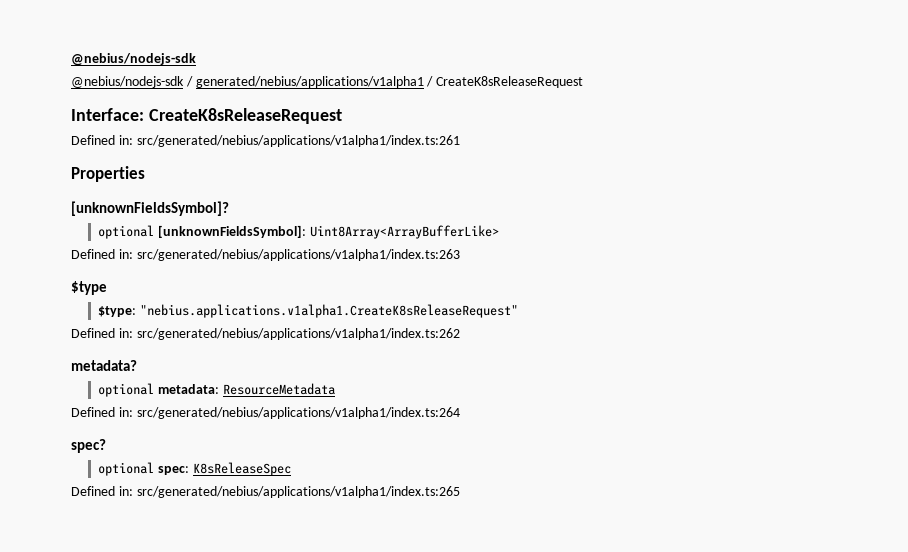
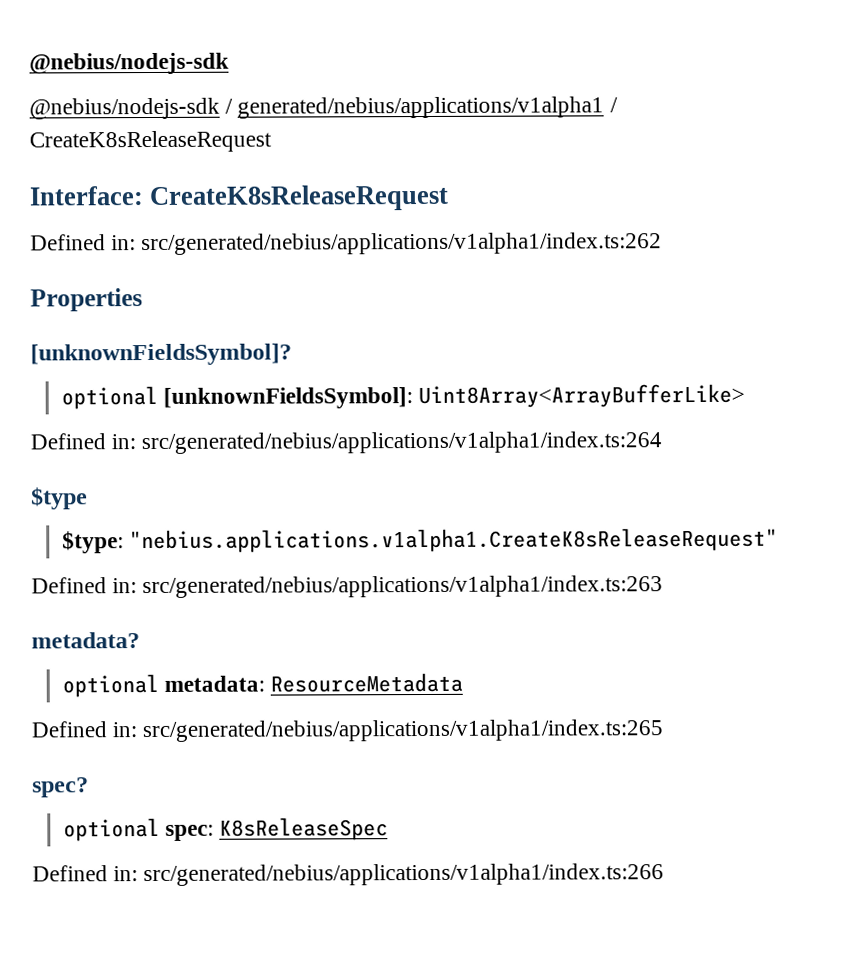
- Defined in: src/generated/nebius/applications/v1alpha1/index.ts:261
+ Defined in: src/generated/nebius/applications/v1alpha1/index.ts:262
- Defined in: src/generated/nebius/applications/v1alpha1/index.ts:263
+ Defined in: src/generated/nebius/applications/v1alpha1/index.ts:264
- Defined in: src/generated/nebius/applications/v1alpha1/index.ts:262
+ Defined in: src/generated/nebius/applications/v1alpha1/index.ts:263
- Defined in: src/generated/nebius/applications/v1alpha1/index.ts:264
+ Defined in: src/generated/nebius/applications/v1alpha1/index.ts:265
- Defined in: src/generated/nebius/applications/v1alpha1/index.ts:265
+ Defined in: src/generated/nebius/applications/v1alpha1/index.ts:266

